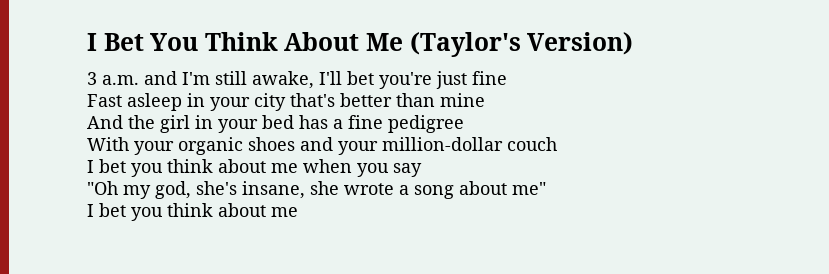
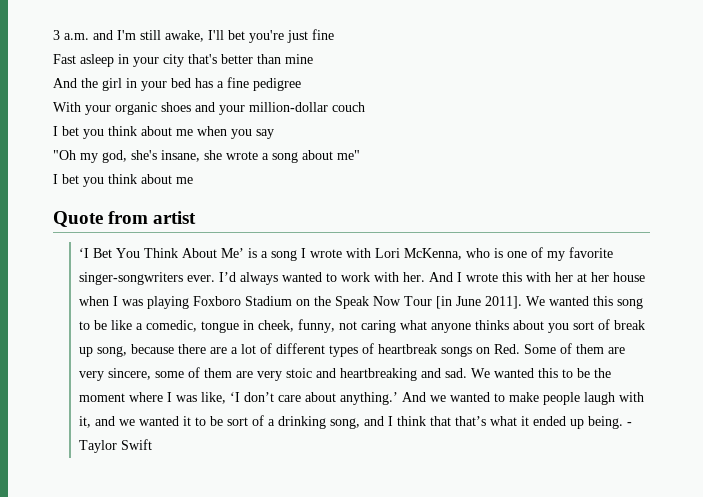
- I Bet You Think About Me (Taylor's Version)
+ Quote from artist
+ ‘I Bet You Think About Me’ is a song I wrote with Lori McKenna, who is one of my favorite singer-songwriters ever. I’d always wanted to work with her. And I wrote this with her at her house when I was playing Foxboro Stadium on the Speak Now Tour [in June 2011]. We wanted this song to be like a comedic, tongue in cheek, funny, not caring what anyone thinks about you sort of break up song, because there are a lot of different types of heartbreak songs on Red. Some of them are very sincere, some of them are very stoic and heartbreaking and sad. We wanted this to be the moment where I was like, ‘I don’t care about anything.’ And we wanted to make people laugh with it, and we wanted it to be sort of a drinking song, and I think that that’s what it ended up being. - Taylor Swift

